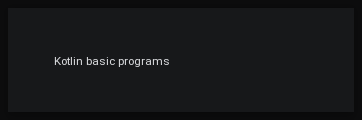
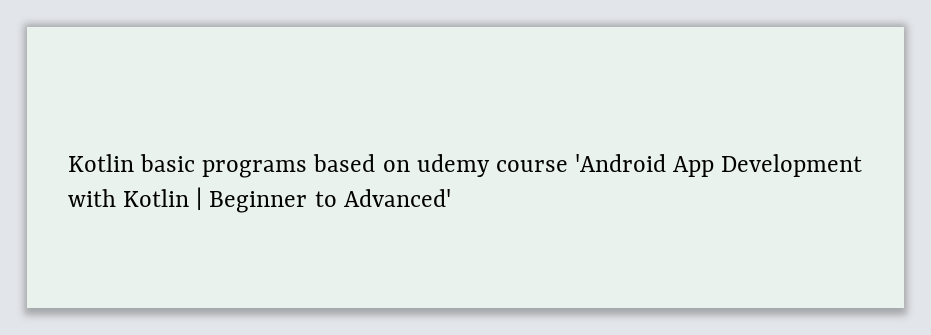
- Kotlin basic programs
+ Kotlin basic programs based on udemy course 'Android App Development with Kotlin | Beginner to Advanced'

